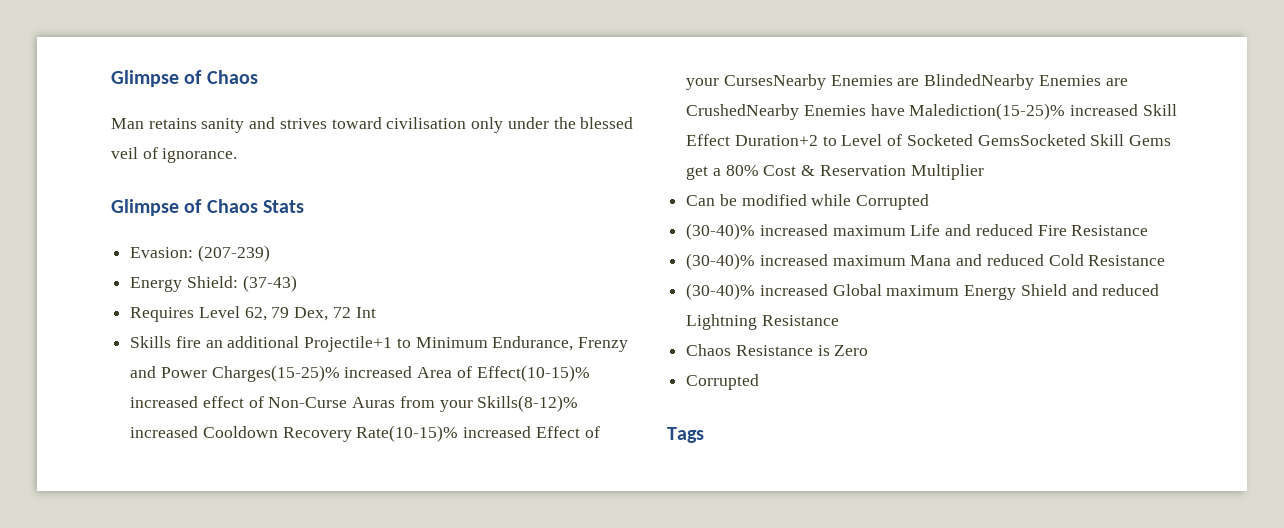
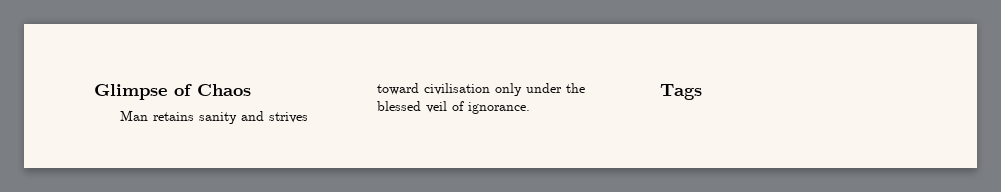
- Glimpse of Chaos Stats
- Evasion: (207-239)
- Energy Shield: (37-43)
- Requires Level 62, 79 Dex, 72 Int
- Skills fire an additional Projectile+1 to Minimum Endurance, Frenzy and Power Charges(15-25)% increased Area of Effect(10-15)% increased effect of Non-Curse Auras from your Skills(8-12)% increased Cooldown Recovery Rate(10-15)% increased Effect of your CursesNearby Enemies are BlindedNearby Enemies are CrushedNearby Enemies have Malediction(15-25)% increased Skill Effect Duration+2 to Level of Socketed GemsSocketed Skill Gems get a 80% Cost & Reservation Multiplier
- Can be modified while Corrupted
- (30-40)% increased maximum Life and reduced Fire Resistance
- (30-40)% increased maximum Mana and reduced Cold Resistance
- (30-40)% increased Global maximum Energy Shield and reduced Lightning Resistance
- Chaos Resistance is Zero
- Corrupted

